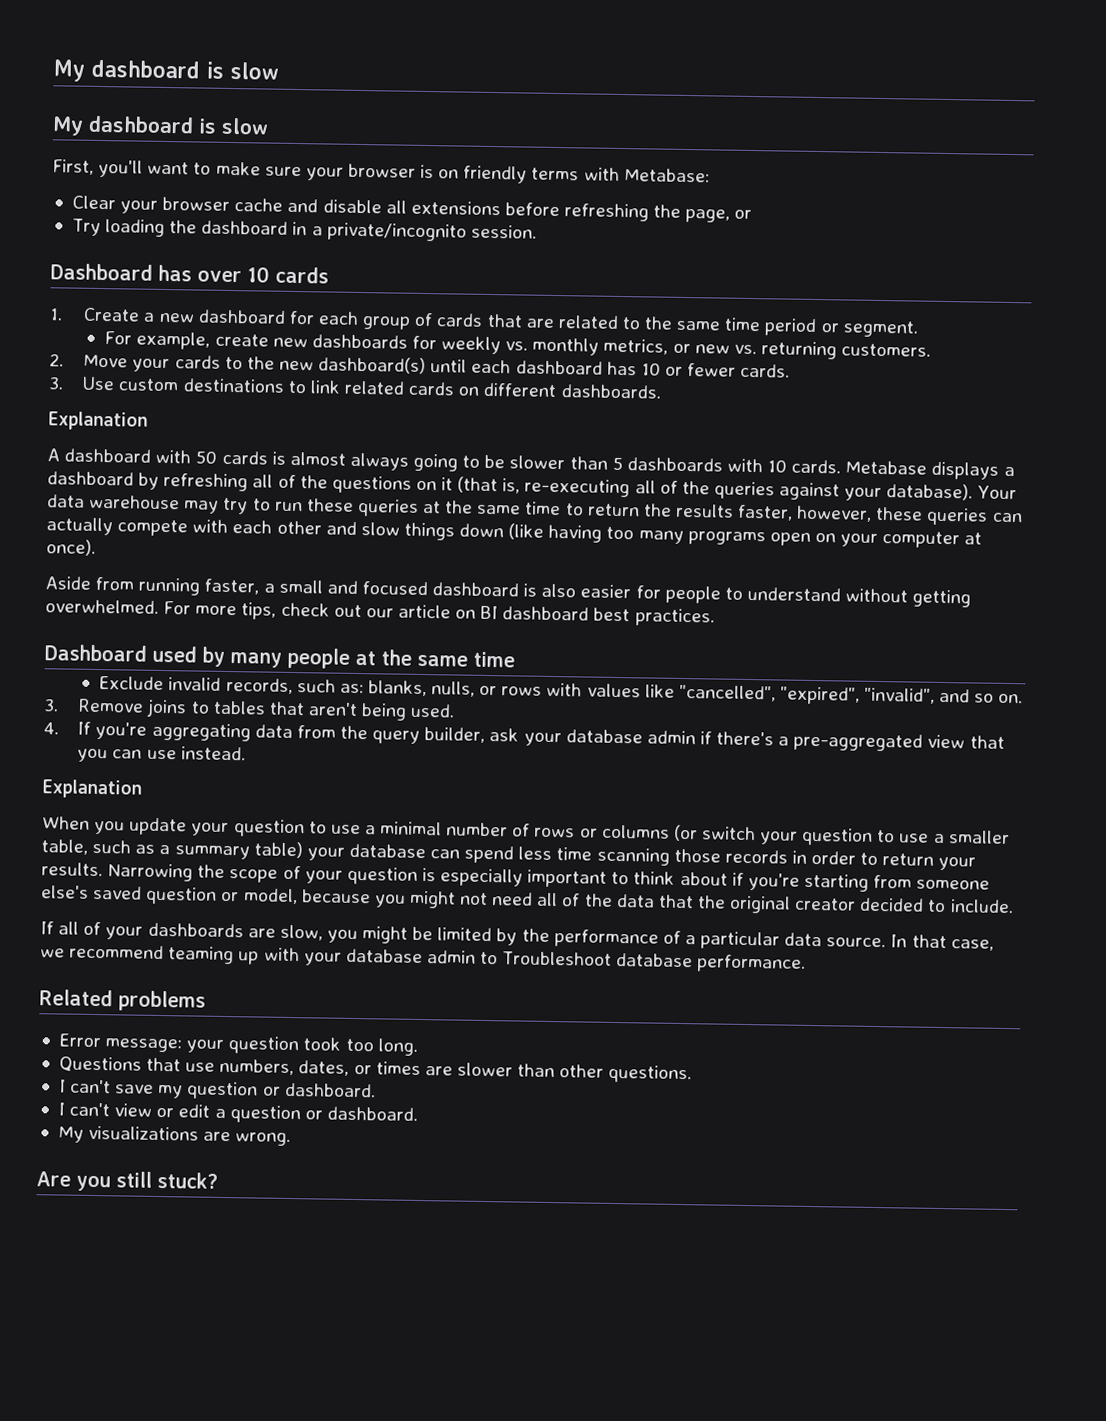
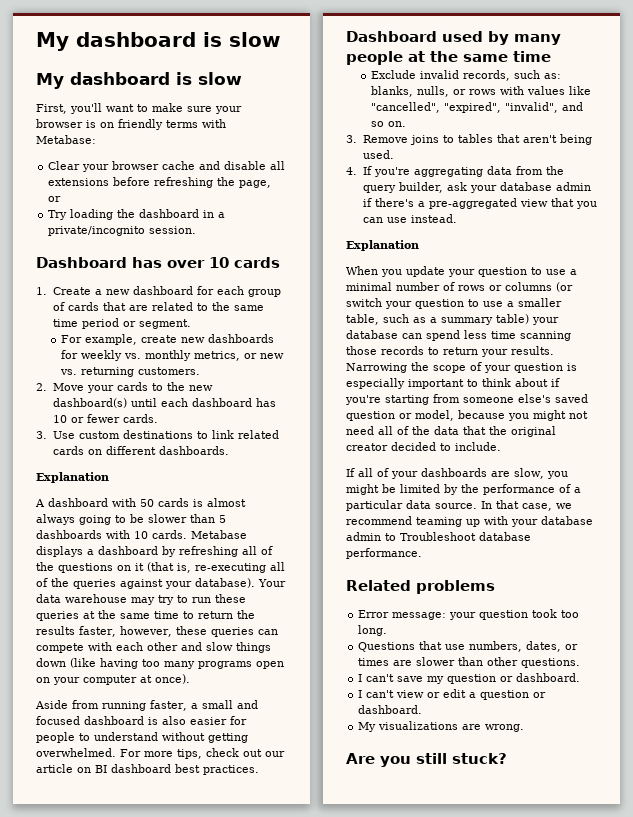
- Your data warehouse may try to run these queries at the same time to return the results faster, however, these queries can actually compete with each other and slow things down (like having too many programs open on your computer at once).
+ Your data warehouse may try to run these queries at the same time to return the results faster, however, these queries can compete with each other and slow things down (like having too many programs open on your computer at once).
- When you update your question to use a minimal number of rows or columns (or switch your question to use a smaller table, such as a summary table) your database can spend less time scanning those records in order to return your results.
+ When you update your question to use a minimal number of rows or columns (or switch your question to use a smaller table, such as a summary table) your database can spend less time scanning those records to return your results.

